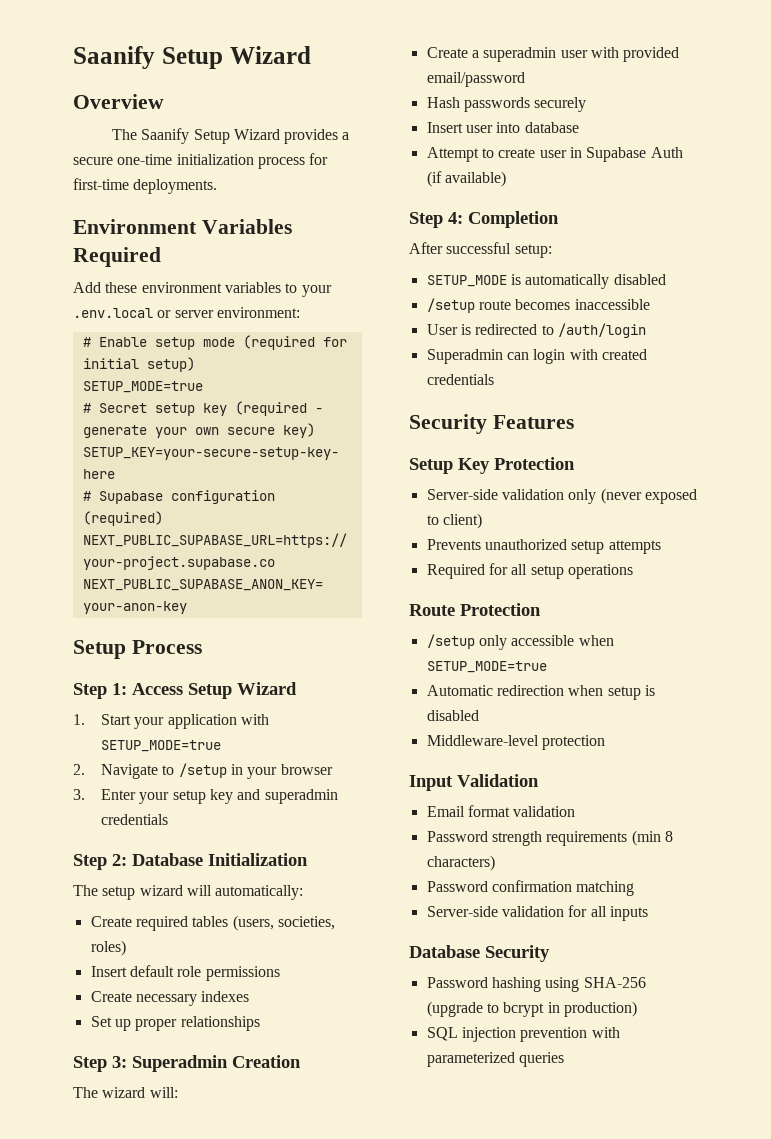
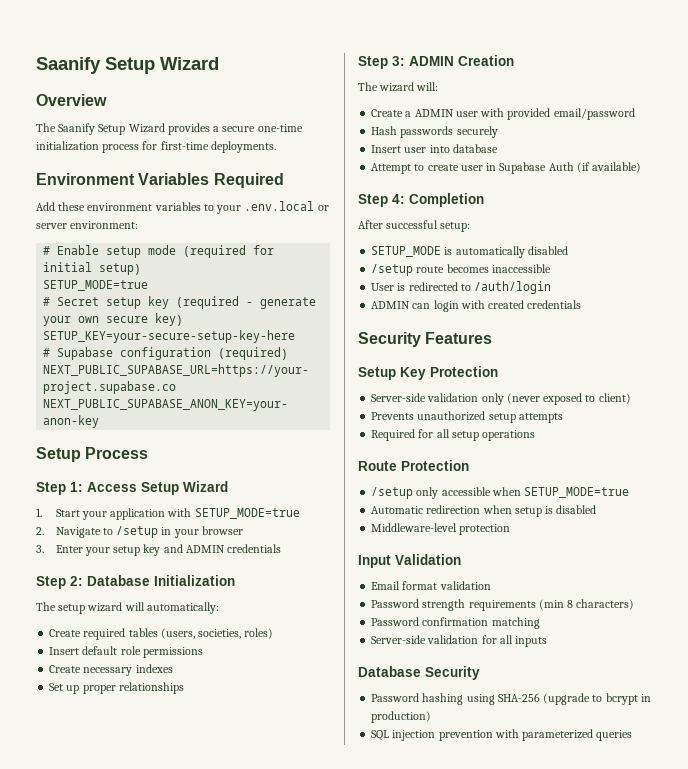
- 3. Enter your setup key and superadmin credentials
+ 3. Enter your setup key and ADMIN credentials
- Step 3: Superadmin Creation
+ Step 3: ADMIN Creation
- Create a superadmin user with provided email/password
+ Create a ADMIN user with provided email/password
- Superadmin can login with created credentials
+ ADMIN can login with created credentials

